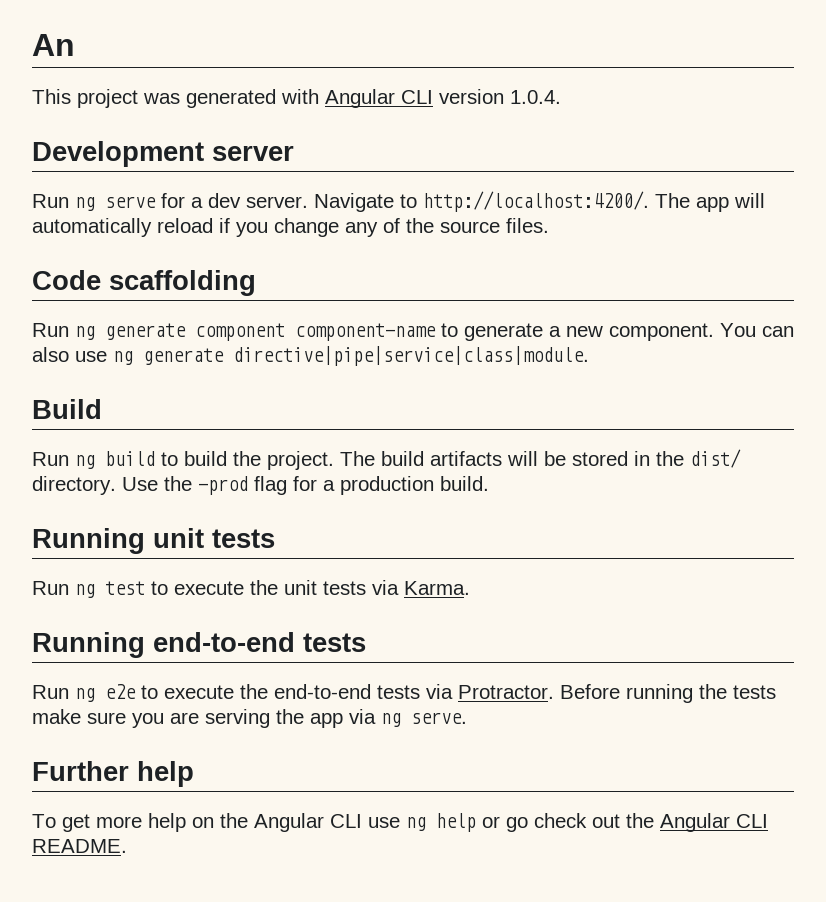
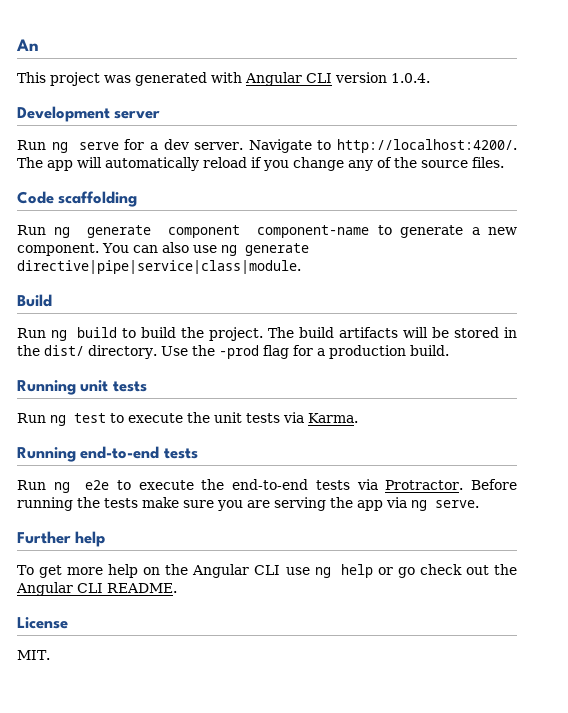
+ License
+ MIT.

